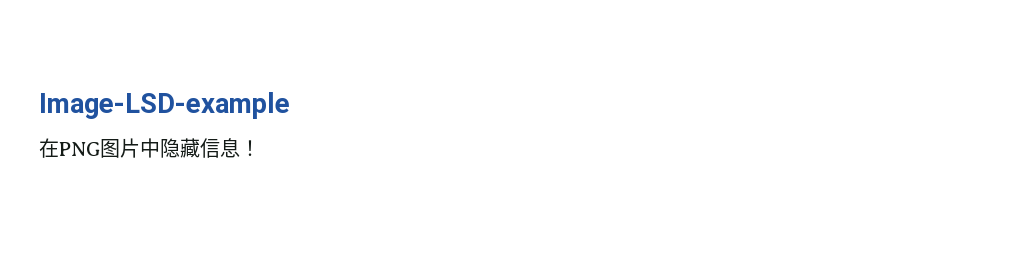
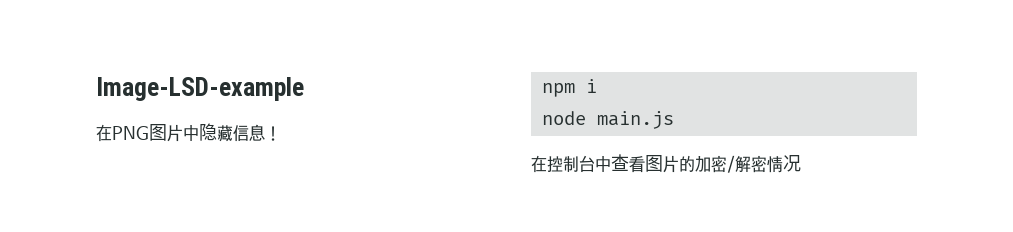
+ npm i
+ node main.js
+ 在控制台中查看图片的加密/解密情况

